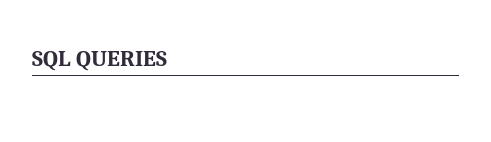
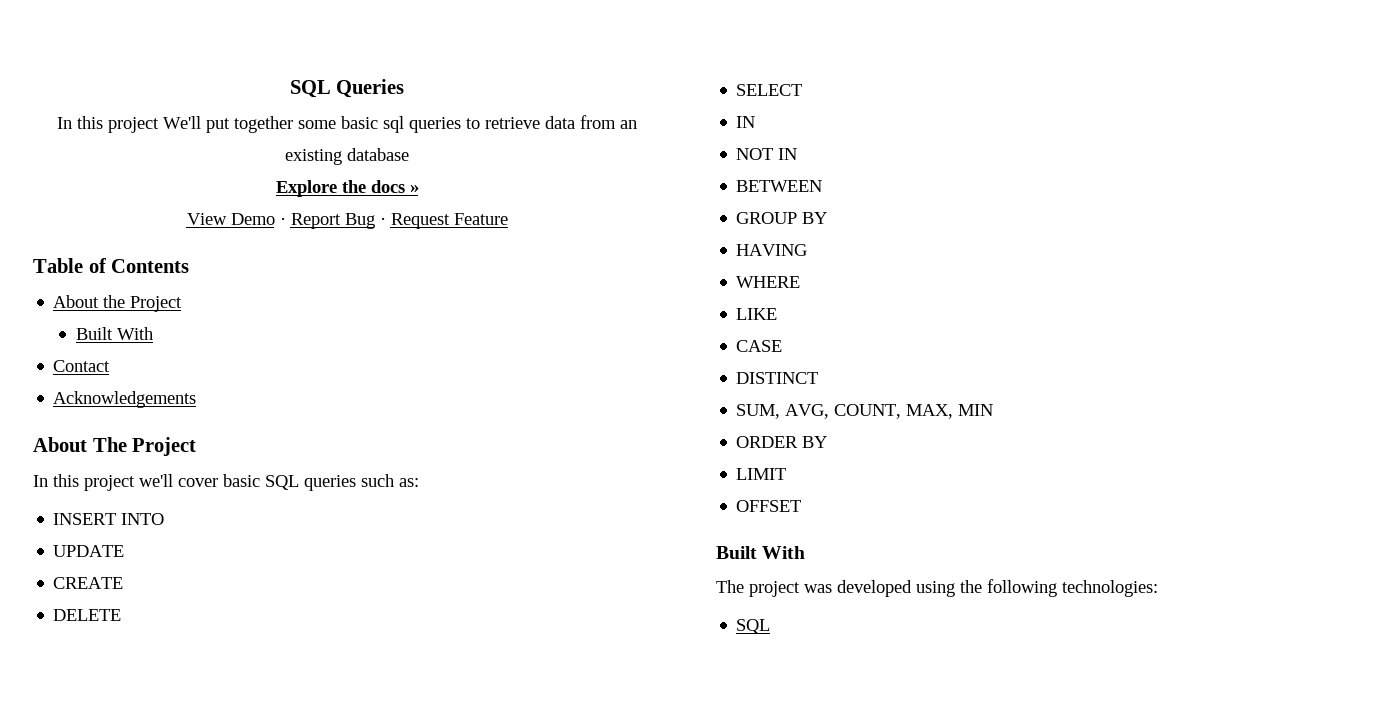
- SQL QUERIES
+ SQL Queries
+ In this project We'll put together some basic sql queries to retrieve data from an existing database
+ Explore the docs »
+ View Demo · Report Bug · Request Feature
+ Table of Contents
+ About the Project
+ Built With
+ Contact
+ Acknowledgements
+ About The Project
+ In this project we'll cover basic SQL queries such as:
+ INSERT INTO
+ UPDATE
+ CREATE
+ DELETE
+ SELECT
+ IN
+ NOT IN
+ BETWEEN
+ GROUP BY
+ HAVING
+ WHERE
+ LIKE
+ CASE
+ DISTINCT
+ SUM, AVG, COUNT, MAX, MIN
+ ORDER BY
+ LIMIT
+ OFFSET
+ Built With
+ The project was developed using the following technologies:
+ SQL

